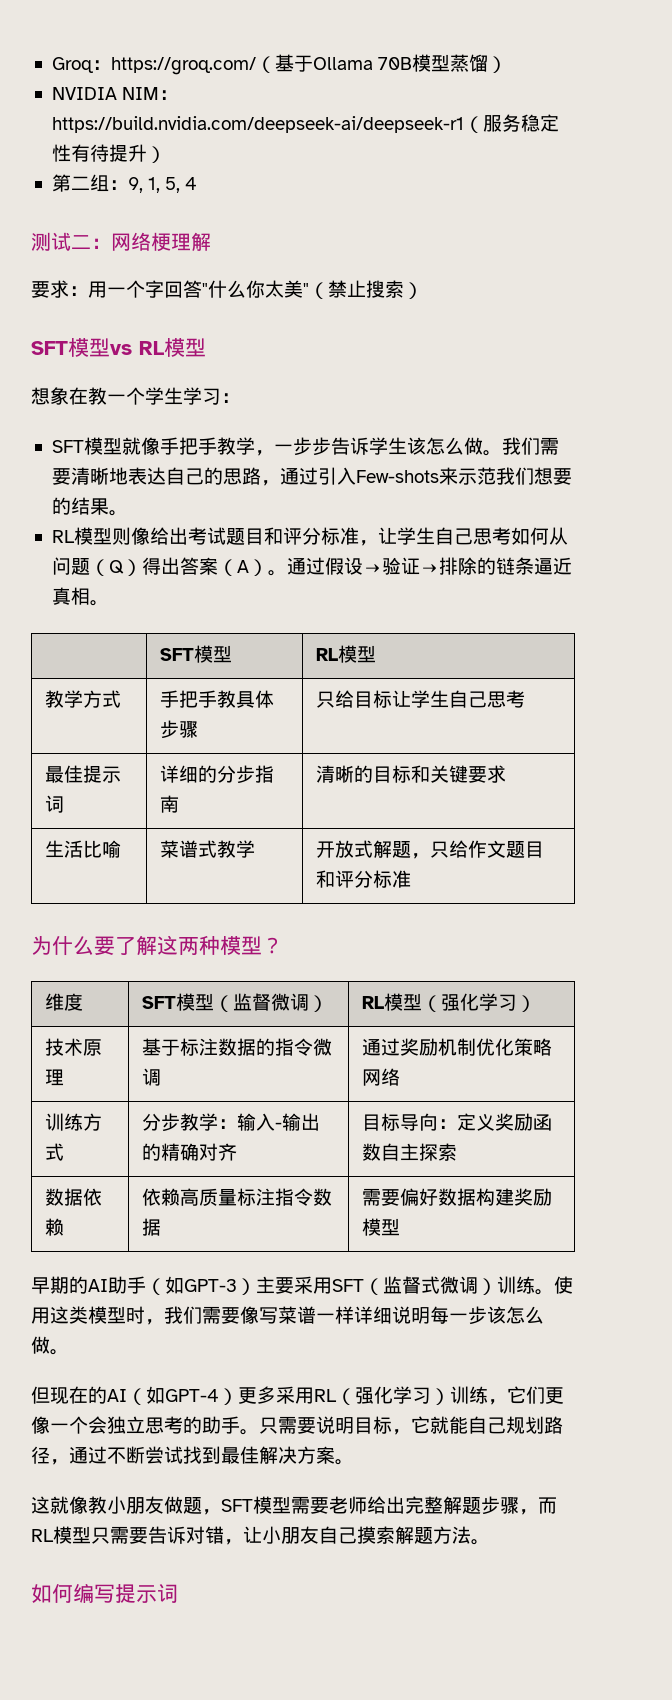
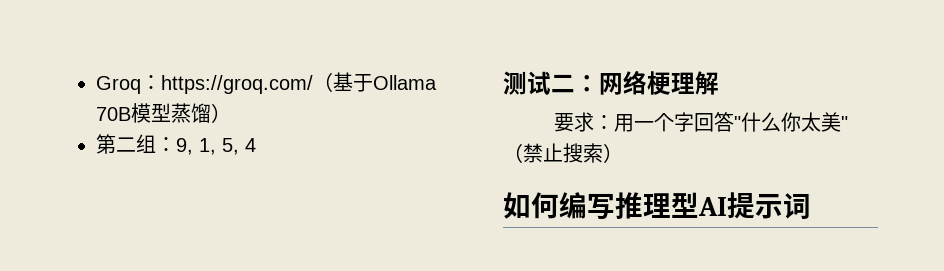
- NVIDIA NIM：https://build.nvidia.com/deepseek-ai/deepseek-r1（服务稳定性有待提升）
- SFT模型vs RL模型
- 想象在教一个学生学习：
- SFT模型就像手把手教学，一步步告诉学生该怎么做。我们需要清晰地表达自己的思路，通过引入Few-shots来示范我们想要的结果。
- RL模型则像给出考试题目和评分标准，让学生自己思考如何从问题（Q）得出答案（A）。通过假设→验证→排除的链条逼近真相。
- | SFT模型 | RL模型
- 教学方式 | 手把手教具体步骤 | 只给目标让学生自己思考
- 最佳提示词 | 详细的分步指南 | 清晰的目标和关键要求
- 生活比喻 | 菜谱式教学 | 开放式解题，只给作文题目和评分标准
- 为什么要了解这两种模型？
- 维度 | SFT模型（监督微调） | RL模型（强化学习）
- 技术原理 | 基于标注数据的指令微调 | 通过奖励机制优化策略网络
- 训练方式 | 分步教学：输入-输出的精确对齐 | 目标导向：定义奖励函数自主探索
- 数据依赖 | 依赖高质量标注指令数据 | 需要偏好数据构建奖励模型
- 早期的AI助手（如GPT-3）主要采用SFT（监督式微调）训练。使用这类模型时，我们需要像写菜谱一样详细说明每一步该怎么做。
- 但现在的AI（如GPT-4）更多采用RL（强化学习）训练，它们更像一个会独立思考的助手。只需要说明目标，它就能自己规划路径，通过不断尝试找到最佳解决方案。
- 这就像教小朋友做题，SFT模型需要老师给出完整解题步骤，而RL模型只需要告诉对错，让小朋友自己摸索解题方法。
- 如何编写提示词
+ 如何编写推理型AI提示词

